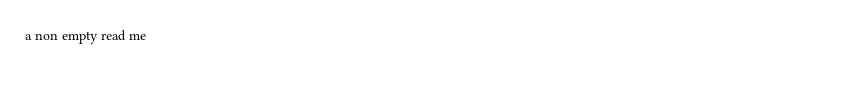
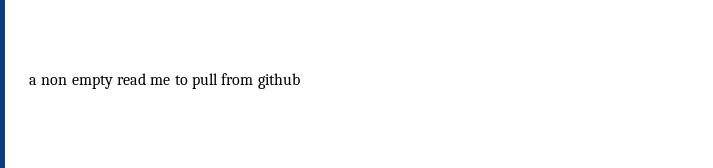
- a non empty read me
+ a non empty read me to pull from github

